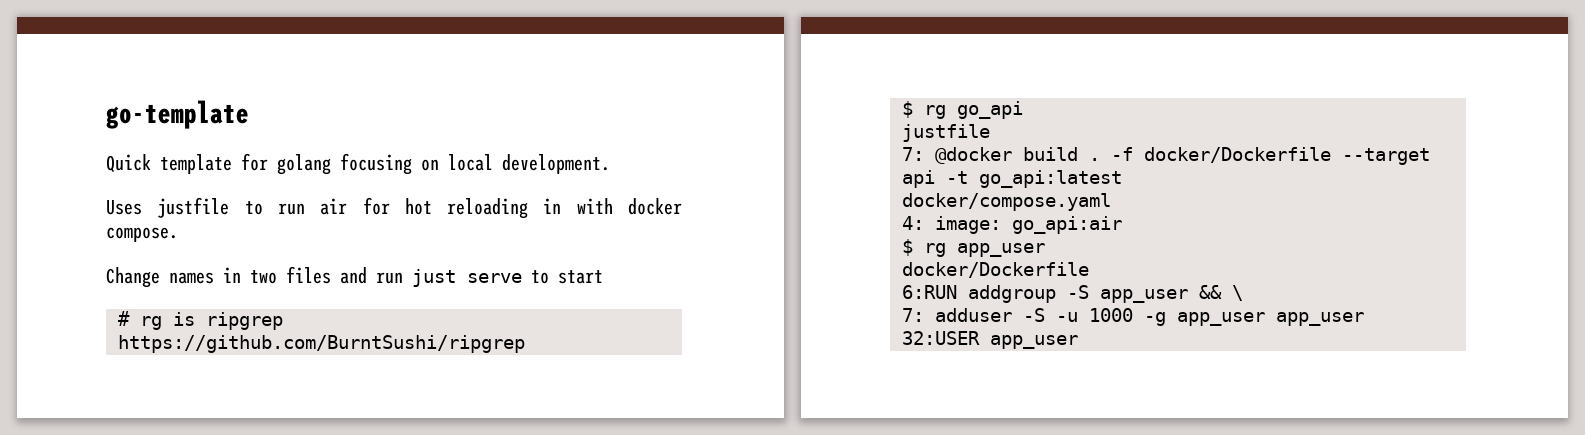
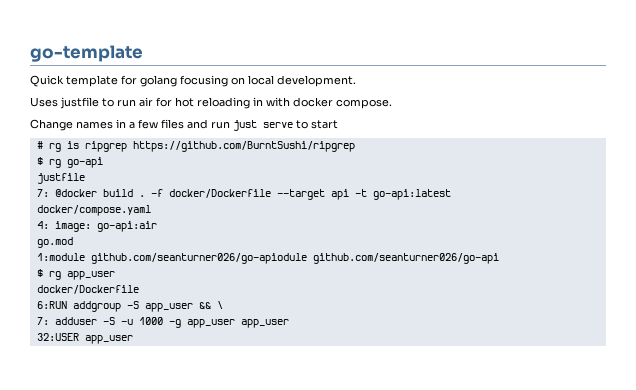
- Change names in two files and run just serve to start
+ Change names in a few files and run just serve to start
- $ rg go_api
+ $ rg go-api
- -f docker/Dockerfile --target api -t go_api:latest
+ -f docker/Dockerfile --target api -t go-api:latest
- 4: image: go_api:air
+ 4: image: go-api:air
+ go.mod
+ 1:module github.com/seanturner026/go-apiodule github.com/seanturner026/go-api

